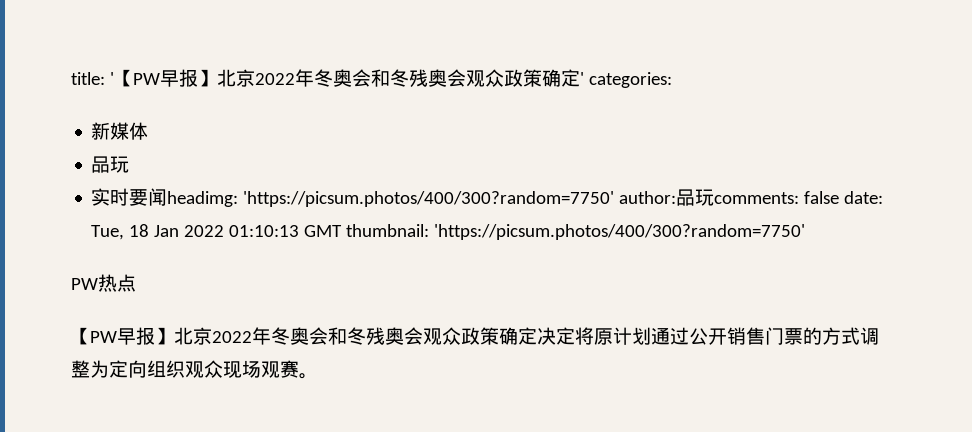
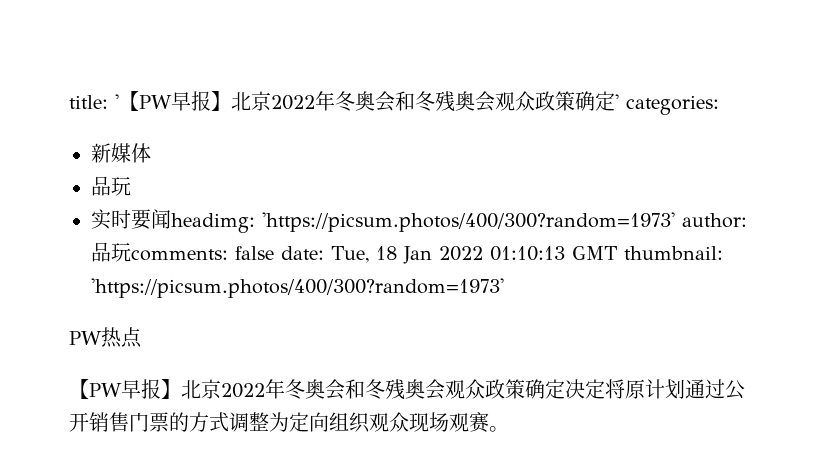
- 实时要闻headimg: 'https://picsum.photos/400/300?random=7750' author:品玩comments: false date: Tue, 18 Jan 2022 01:10:13 GMT thumbnail: 'https://picsum.photos/400/300?random=7750'
+ 实时要闻headimg: 'https://picsum.photos/400/300?random=1973' author:品玩comments: false date: Tue, 18 Jan 2022 01:10:13 GMT thumbnail: 'https://picsum.photos/400/300?random=1973'

